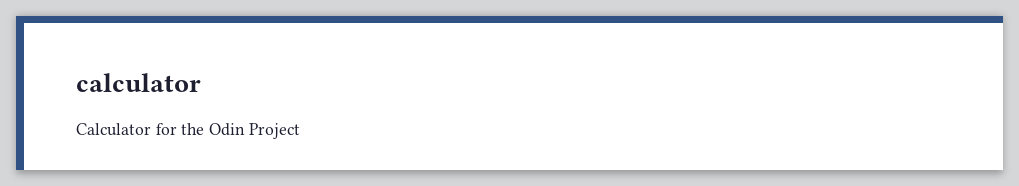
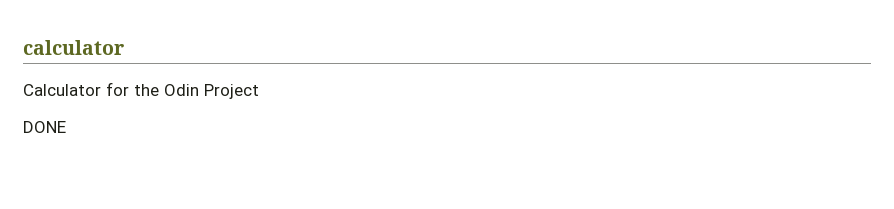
+ DONE

